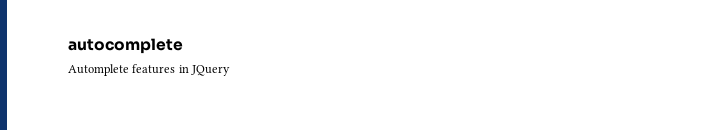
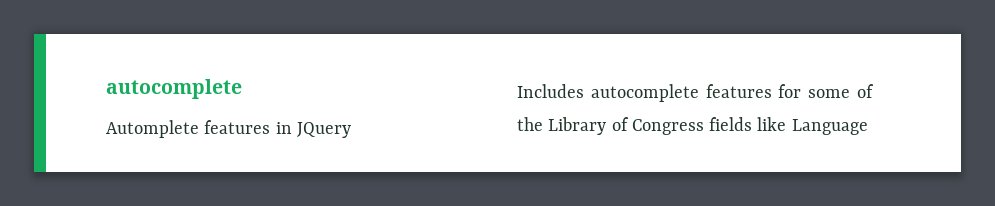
+ Includes autocomplete features for some of the Library of Congress fields like Language

